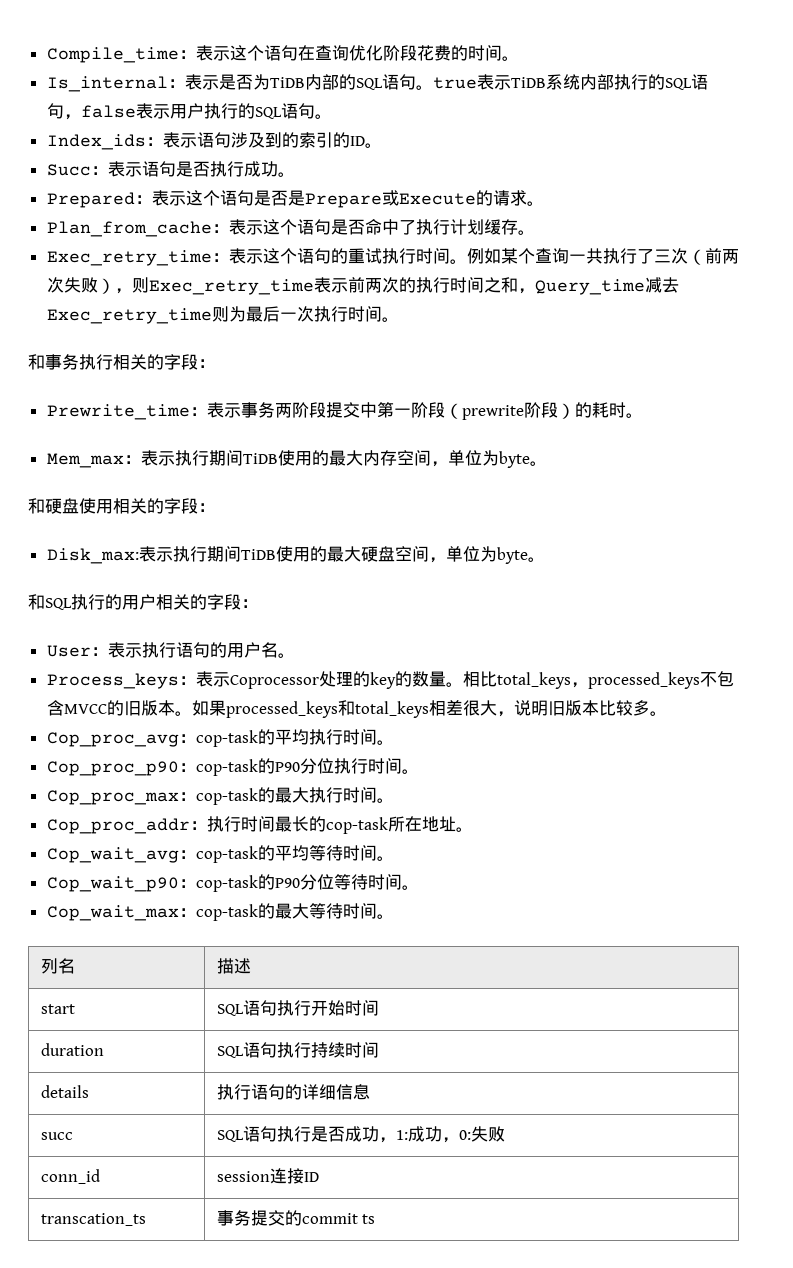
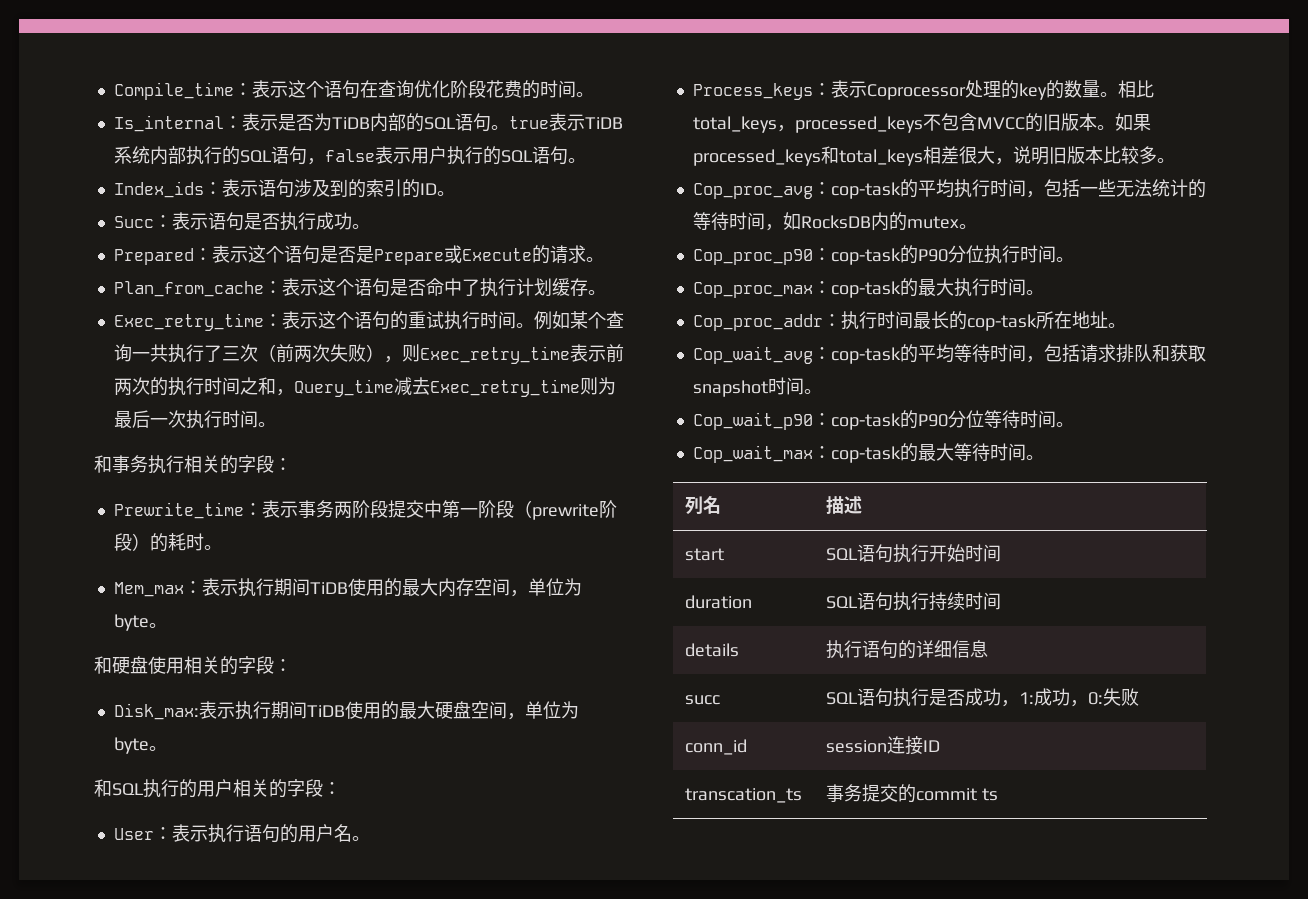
- Cop_proc_avg：cop-task的平均执行时间。
+ Cop_proc_avg：cop-task的平均执行时间，包括一些无法统计的等待时间，如RocksDB内的mutex。
- Cop_wait_avg：cop-task的平均等待时间。
+ Cop_wait_avg：cop-task的平均等待时间，包括请求排队和获取snapshot时间。

